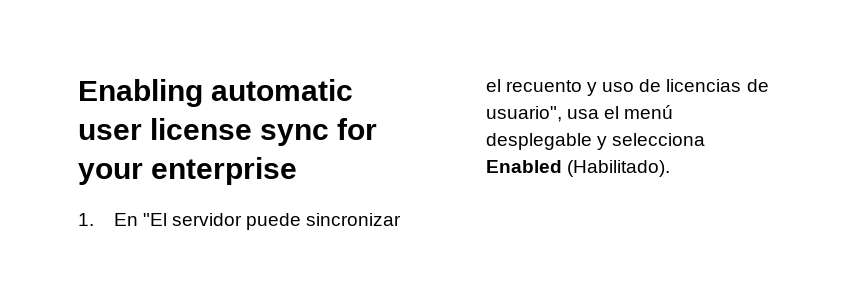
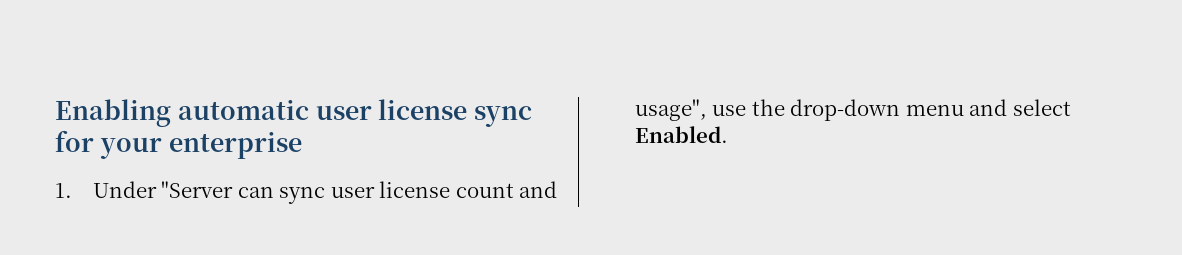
- 1. En "El servidor puede sincronizar el recuento y uso de licencias de usuario", usa el menú desplegable y selecciona Enabled (Habilitado).
+ 1. Under "Server can sync user license count and usage", use the drop-down menu and select Enabled.

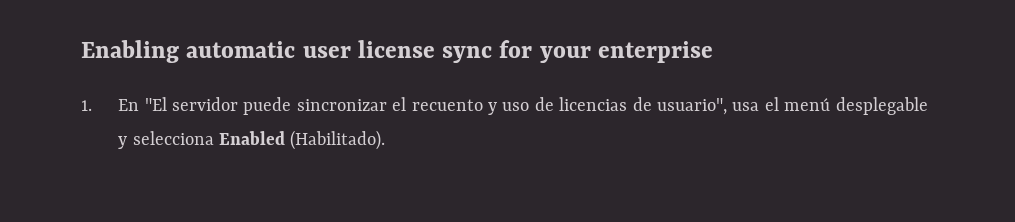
- 1. Under "Server can sync user license count and usage", use the drop-down menu and select Enabled.
+ 1. En "El servidor puede sincronizar el recuento y uso de licencias de usuario", usa el menú desplegable y selecciona Enabled (Habilitado).

